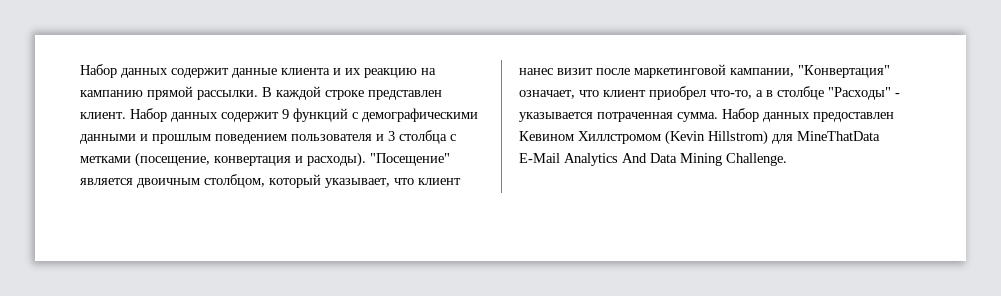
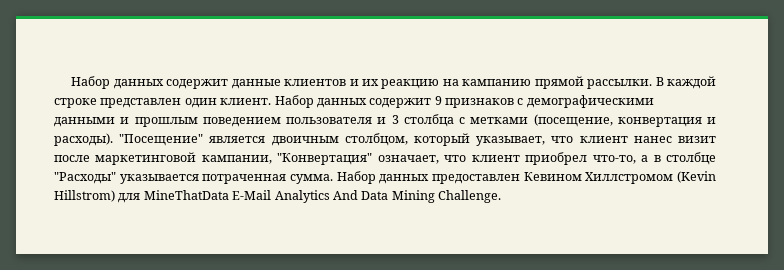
- Набор данных содержит данные клиента и их реакцию на кампанию прямой рассылки.
+ Набор данных содержит данные клиентов и их реакцию на кампанию прямой рассылки.
- В каждой строке представлен клиент.
+ В каждой строке представлен один клиент.
- Набор данных содержит 9 функций с демографическими данными и прошлым поведением пользователя и 3 столбца с метками (посещение, конвертация и расходы).
+ Набор данных содержит 9 признаков с демографическими данными и прошлым поведением пользователя и 3 столбца с метками (посещение, конвертация и расходы).
- "Посещение" является двоичным столбцом, который указывает, что клиент нанес визит после маркетинговой кампании, "Конвертация" означает, что клиент приобрел что-то, а в столбце "Расходы" - указывается потраченная сумма.
+ "Посещение" является двоичным столбцом, который указывает, что клиент нанес визит после маркетинговой кампании, "Конвертация" означает, что клиент приобрел что-то, а в столбце "Расходы" указывается потраченная сумма.

